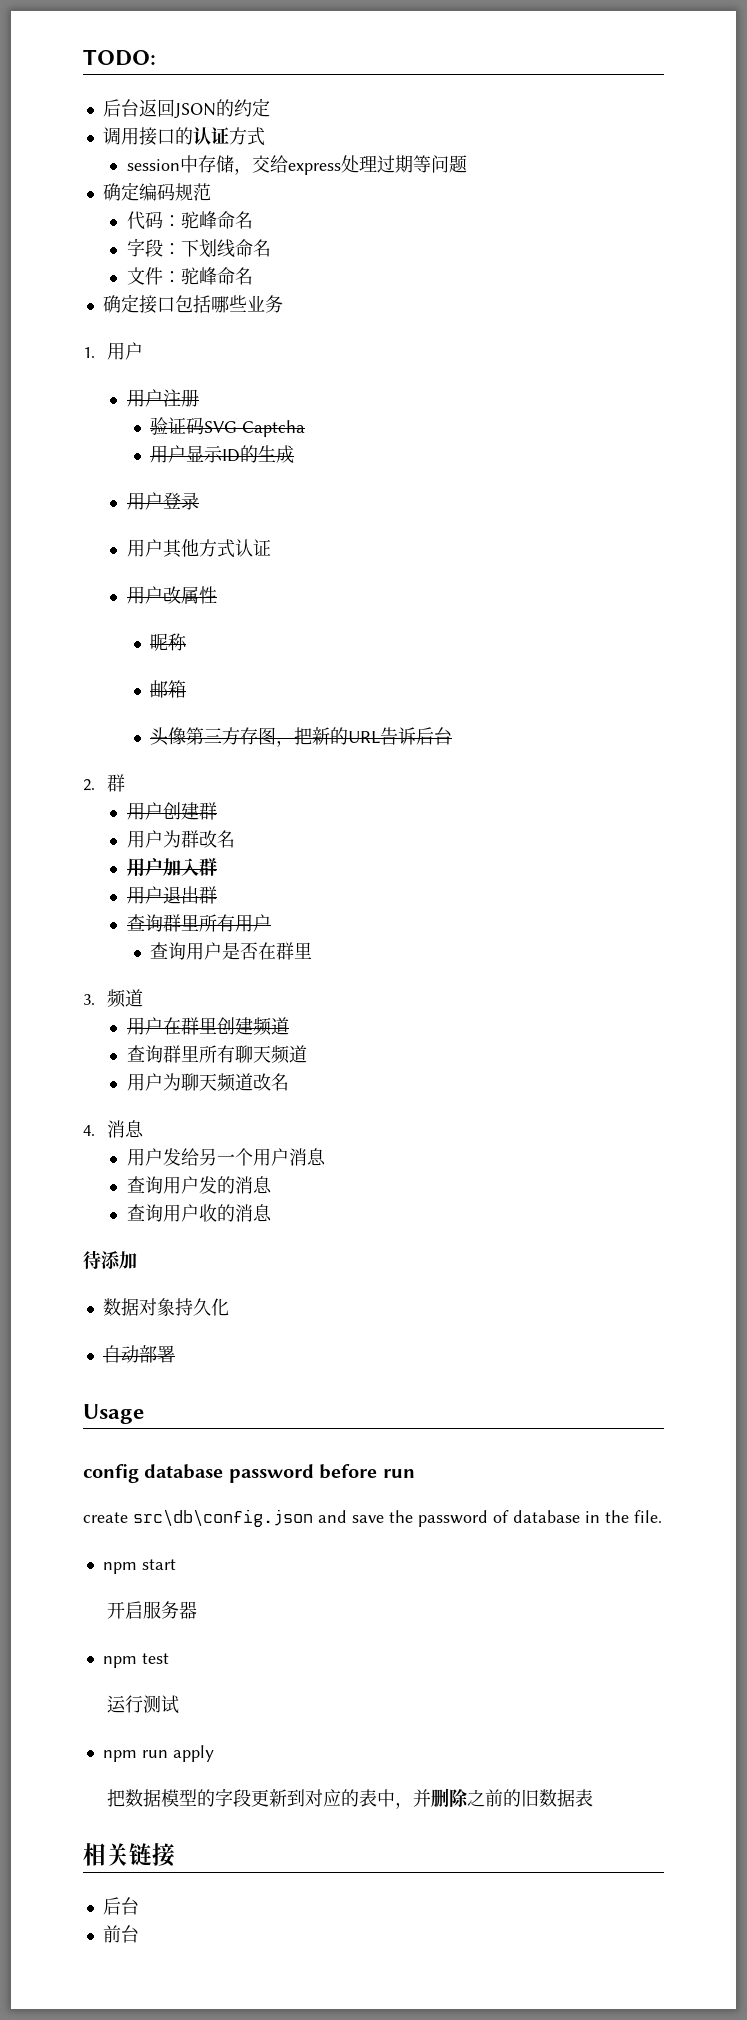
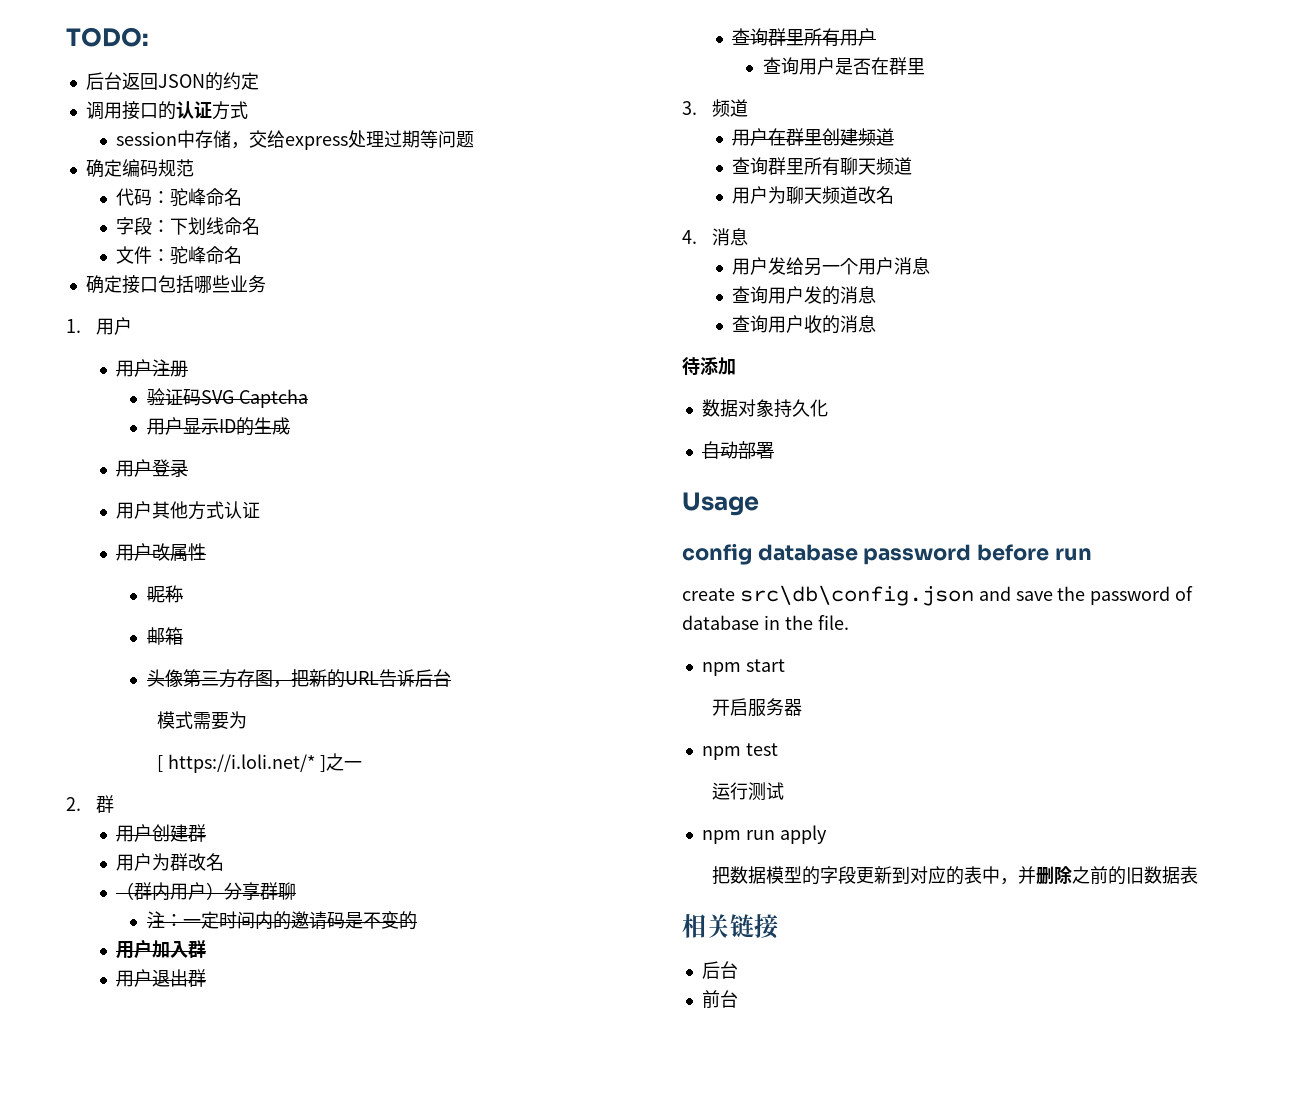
+ 模式需要为
+ [ https://i.loli.net/* ]之一
+ （群内用户）分享群聊
+ 注：一定时间内的邀请码是不变的

